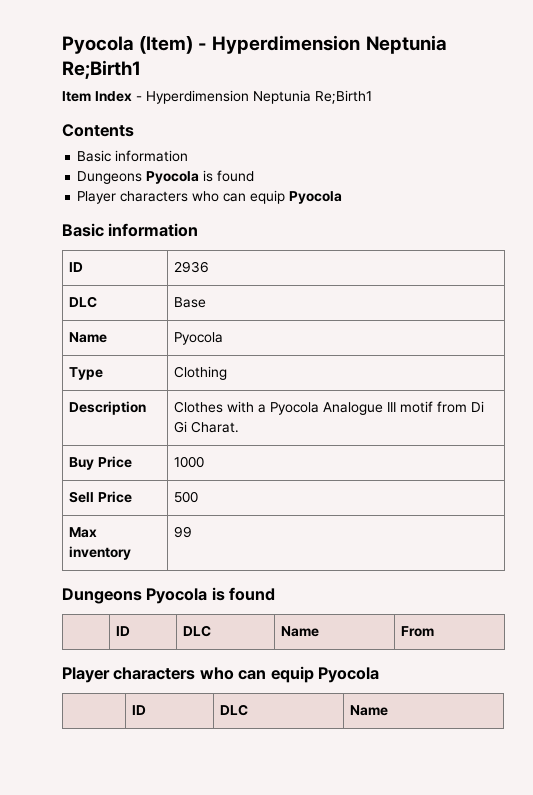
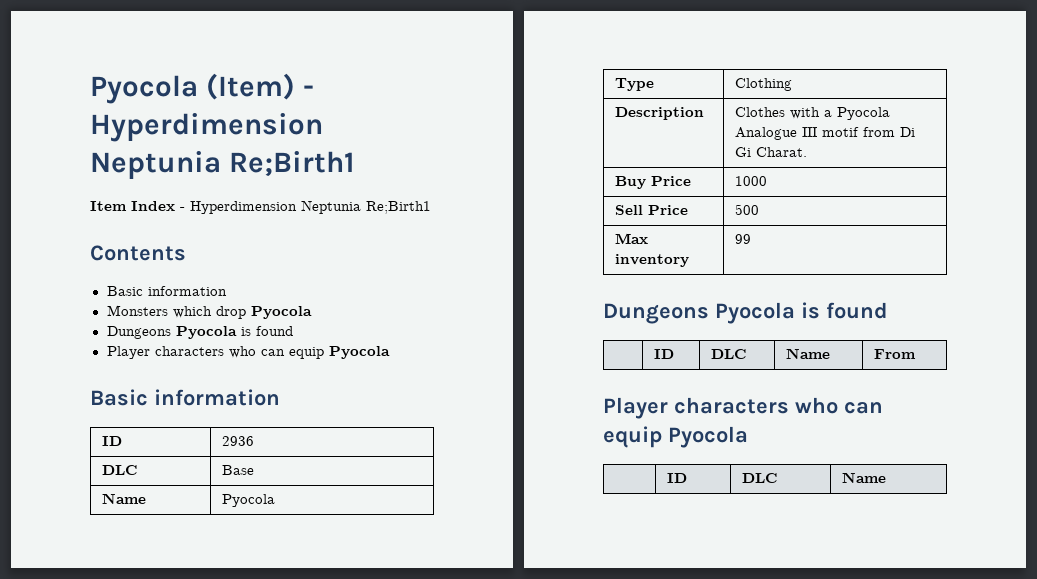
+ Monsters which drop Pyocola

